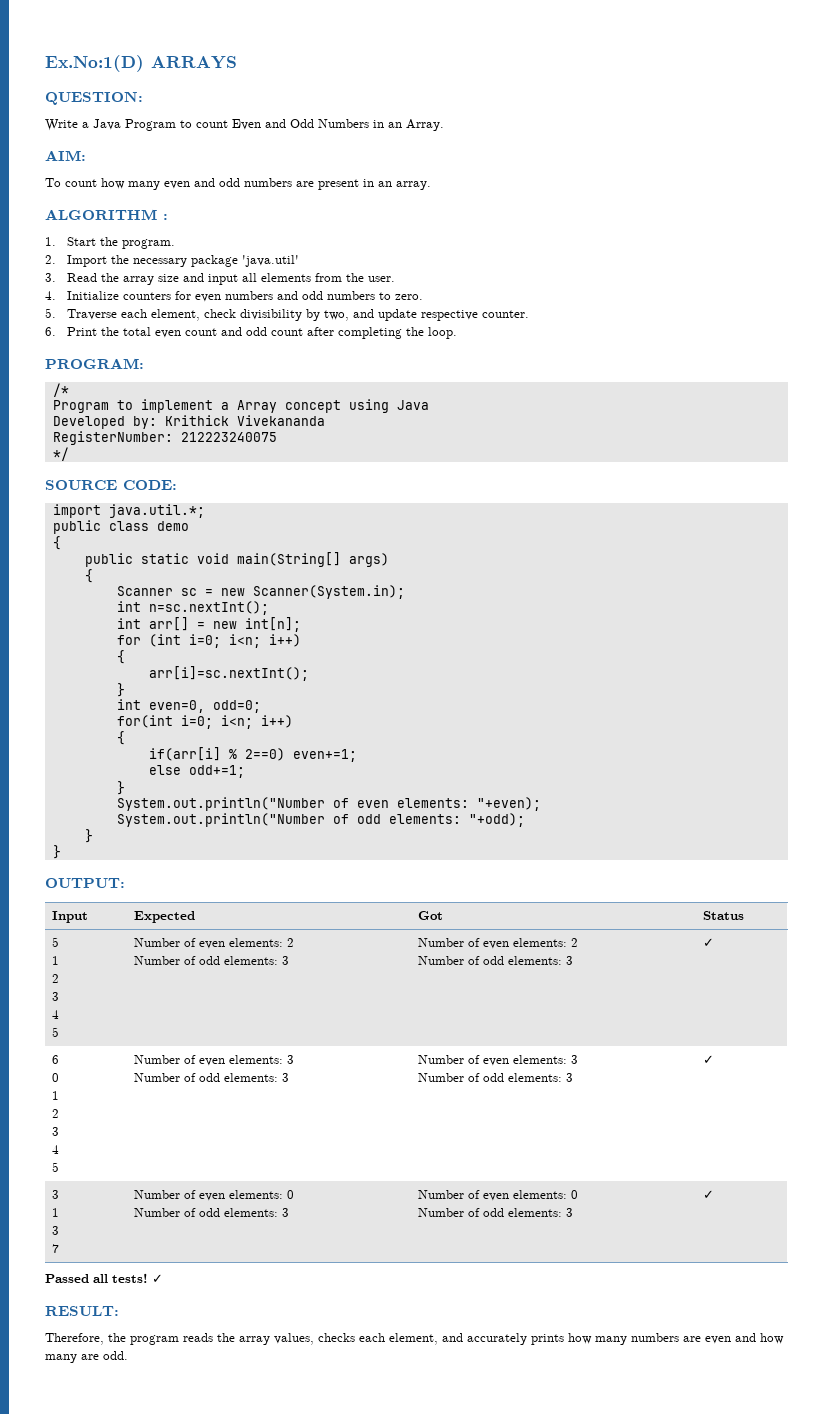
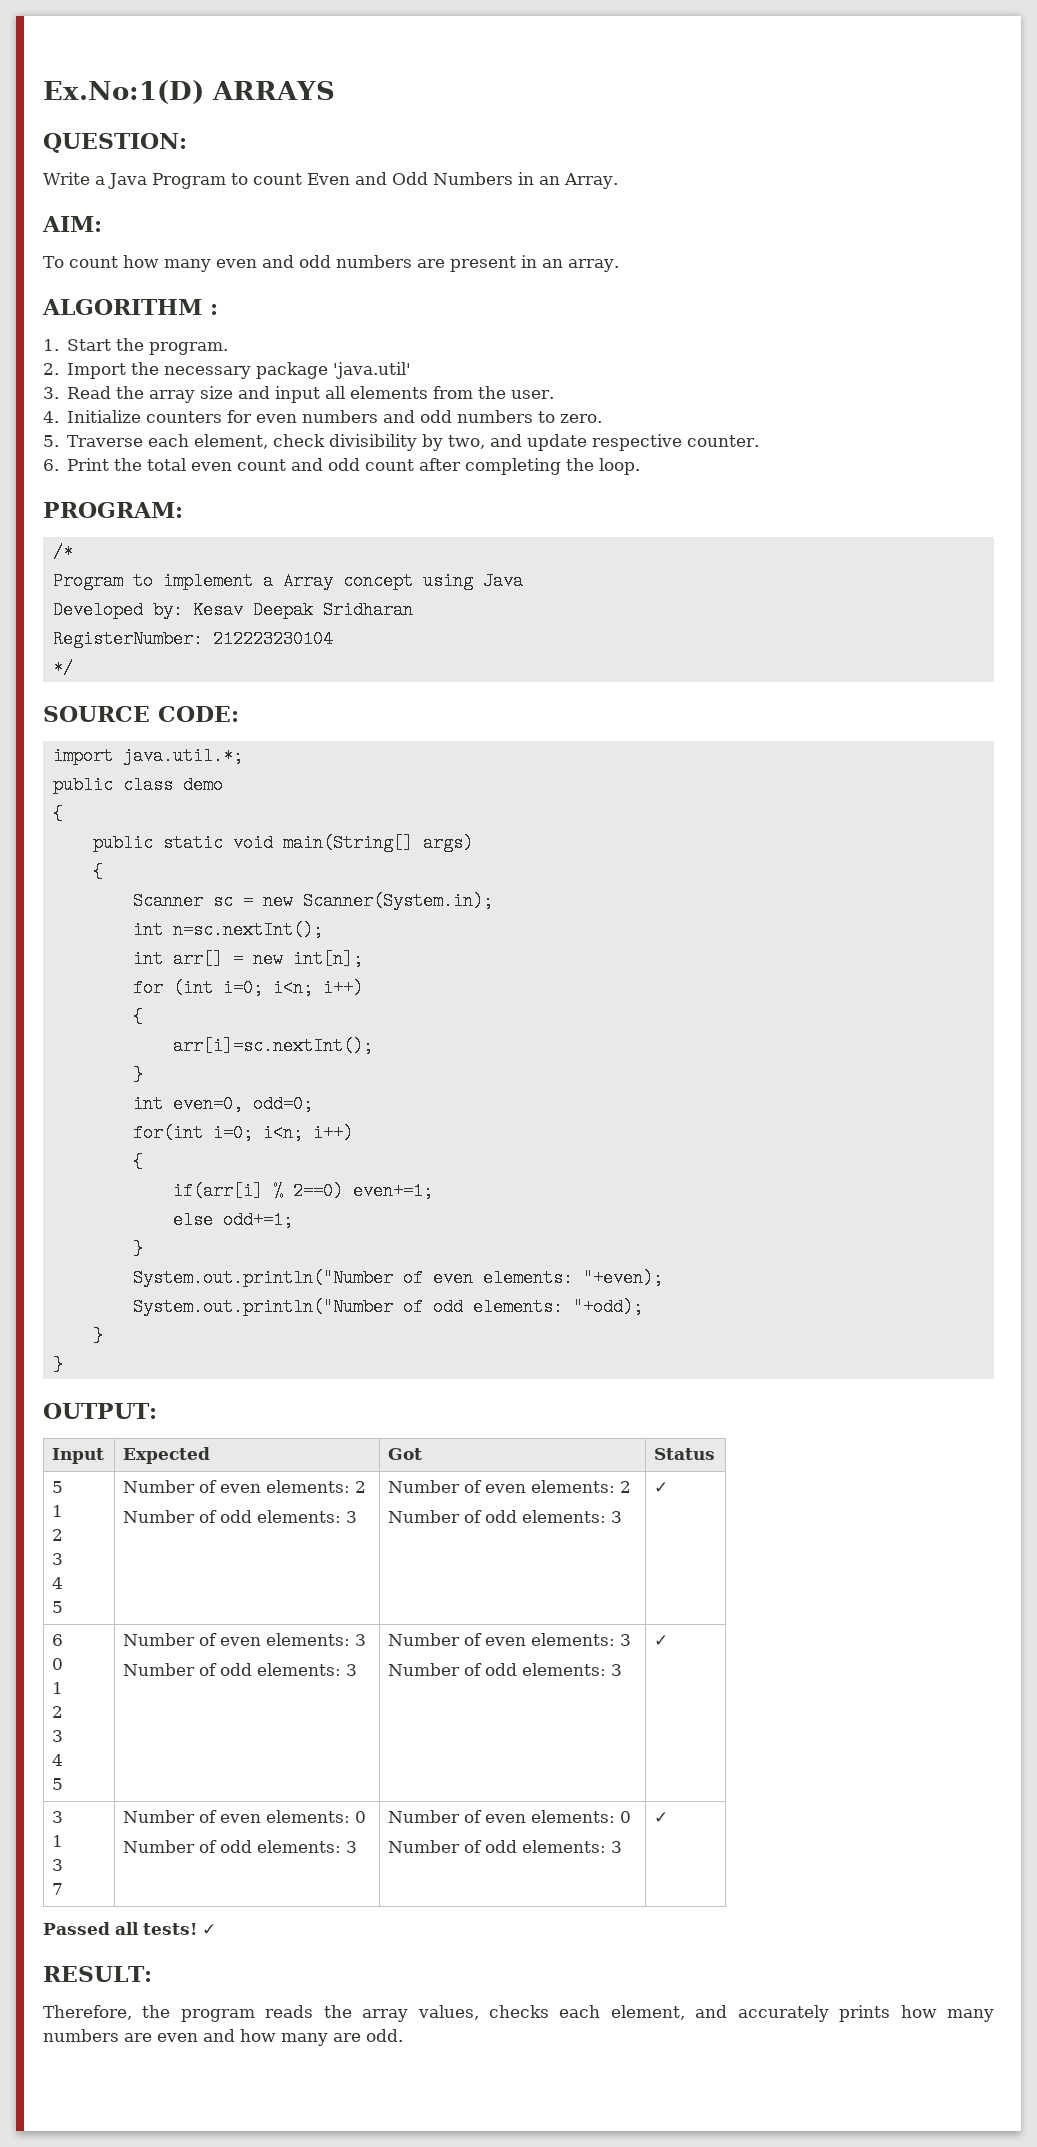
- Developed by: Krithick Vivekananda
+ Developed by: Kesav Deepak Sridharan
- RegisterNumber: 212223240075
+ RegisterNumber: 212223230104

